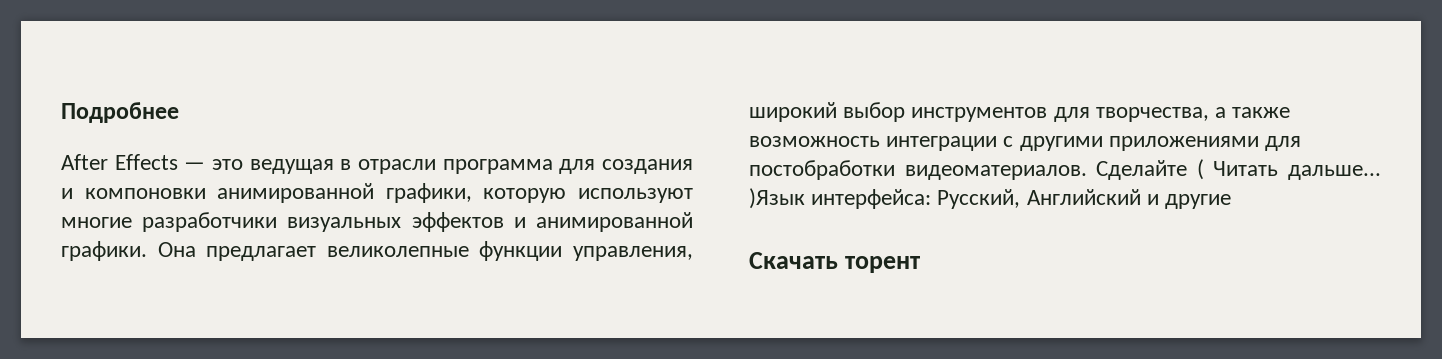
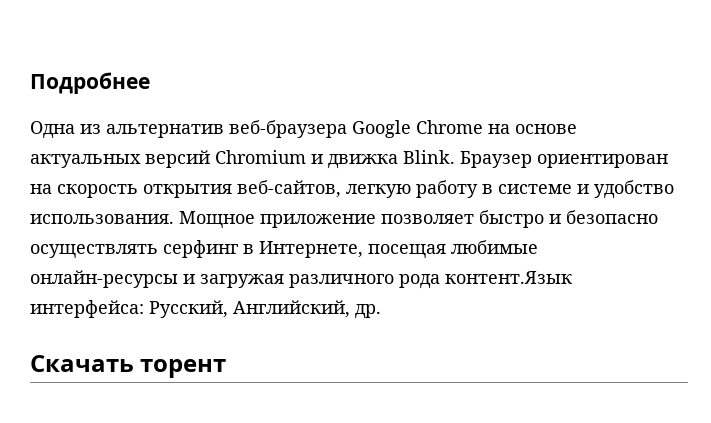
- After Effects — это ведущая в отрасли программа для создания и компоновки анимированной графики, которую используют многие разработчики визуальных эффектов и анимированной графики. Она предлагает великолепные функции управления, широкий выбор инструментов для творчества, а также возможность интеграции с другими приложениями для постобработки видеоматериалов. Сделайте ( Читать дальше... )Язык интерфейса: Русский, Английский и другие
+ Одна из альтернатив веб-браузера Google Chrome на основе актуальных версий Chromium и движка Blink. Браузер ориентирован на скорость открытия веб-сайтов, легкую работу в системе и удобство использования. Мощное приложение позволяет быстро и безопасно осуществлять серфинг в Интернете, посещая любимые онлайн-ресурсы и загружая различного рода контент.Язык интерфейса: Русский, Английский, др.

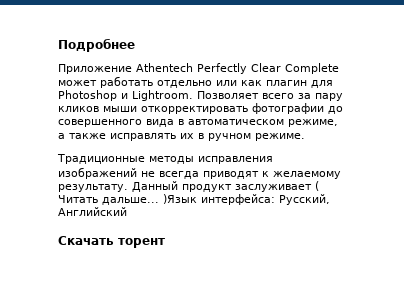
- Одна из альтернатив веб-браузера Google Chrome на основе актуальных версий Chromium и движка Blink. Браузер ориентирован на скорость открытия веб-сайтов, легкую работу в системе и удобство использования. Мощное приложение позволяет быстро и безопасно осуществлять серфинг в Интернете, посещая любимые онлайн-ресурсы и загружая различного рода контент.Язык интерфейса: Русский, Английский, др.
+ Приложение Athentech Perfectly Clear Complete может работать отдельно или как плагин для Photoshop и Lightroom. Позволяет всего за пару кликов мыши откорректировать фотографии до совершенного вида в автоматическом режиме, а также исправлять их в ручном режиме.
+ Традиционные методы исправления изображений не всегда приводят к желаемому результату. Данный продукт заслуживает ( Читать дальше... )Язык интерфейса: Русский, Английский

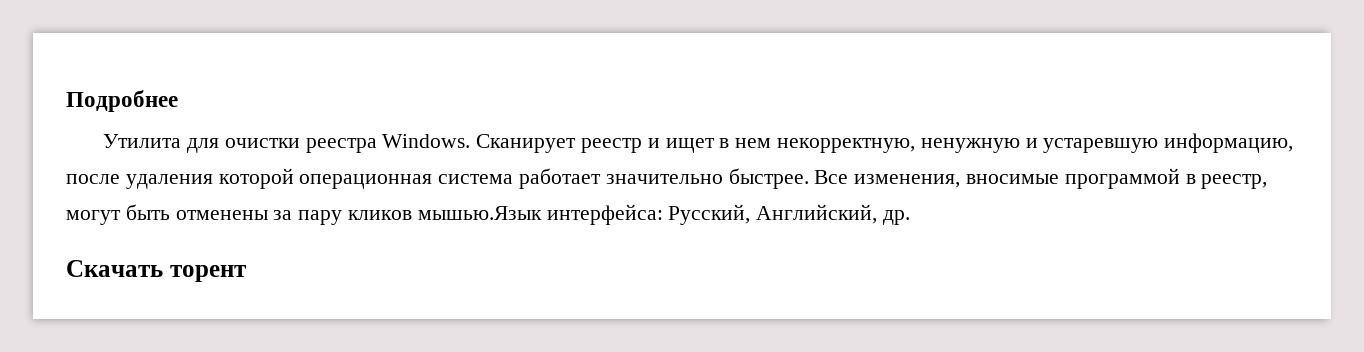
- Приложение Athentech Perfectly Clear Complete может работать отдельно или как плагин для Photoshop и Lightroom. Позволяет всего за пару кликов мыши откорректировать фотографии до совершенного вида в автоматическом режиме, а также исправлять их в ручном режиме.
- Традиционные методы исправления изображений не всегда приводят к желаемому результату. Данный продукт заслуживает ( Читать дальше... )Язык интерфейса: Русский, Английский
+ Утилита для очистки реестра Windows. Сканирует реестр и ищет в нем некорректную, ненужную и устаревшую информацию, после удаления которой операционная система работает значительно быстрее. Все изменения, вносимые программой в реестр, могут быть отменены за пару кликов мышью.Язык интерфейса: Русский, Английский, др.

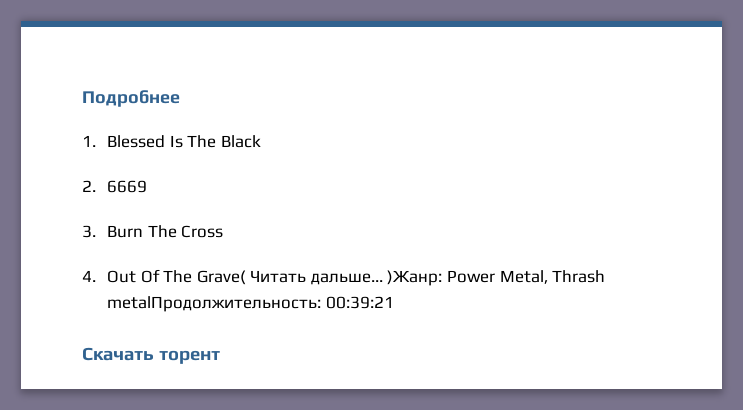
- Утилита для очистки реестра Windows. Сканирует реестр и ищет в нем некорректную, ненужную и устаревшую информацию, после удаления которой операционная система работает значительно быстрее. Все изменения, вносимые программой в реестр, могут быть отменены за пару кликов мышью.Язык интерфейса: Русский, Английский, др.
+ 1. Blessed Is The Black
+ 2. 6669
+ 3. Burn The Cross
+ 4. Out Of The Grave( Читать дальше... )Жанр: Power Metal, Thrash metalПродолжительность: 00:39:21

